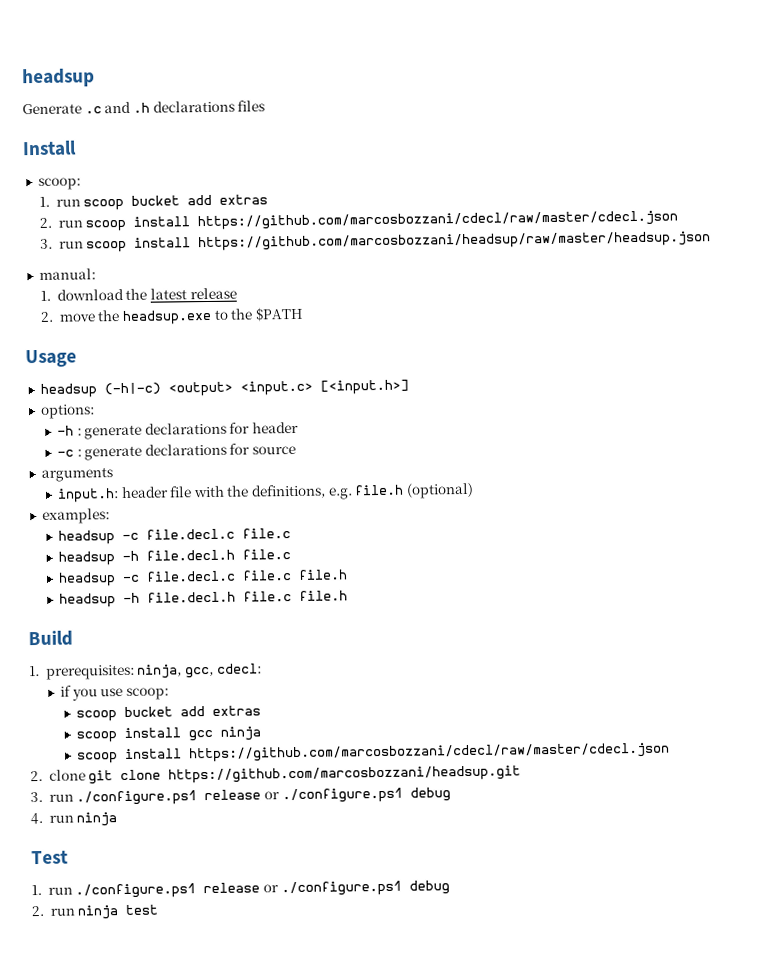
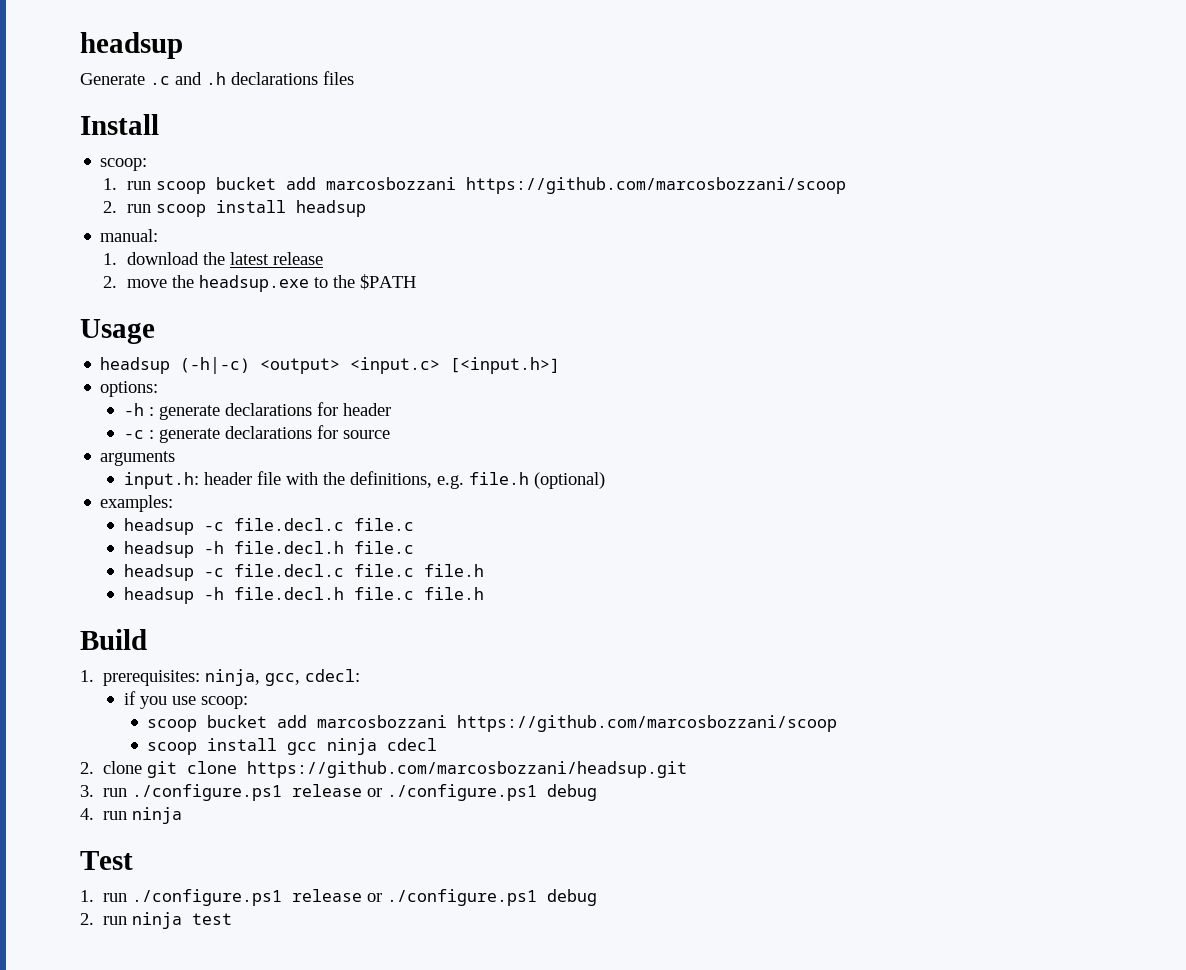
- 1. run scoop bucket add extras
+ 1. run scoop bucket add marcosbozzani https://github.com/marcosbozzani/scoop
- 2. run scoop install https://github.com/marcosbozzani/cdecl/raw/master/cdecl.json
- 3. run scoop install https://github.com/marcosbozzani/headsup/raw/master/headsup.json
+ 2. run scoop install headsup
  if you use scoop:
- scoop bucket add extras
+ scoop bucket add marcosbozzani https://github.com/marcosbozzani/scoop
- scoop install gcc ninja
- scoop install https://github.com/marcosbozzani/cdecl/raw/master/cdecl.json
+ scoop install gcc ninja cdecl

